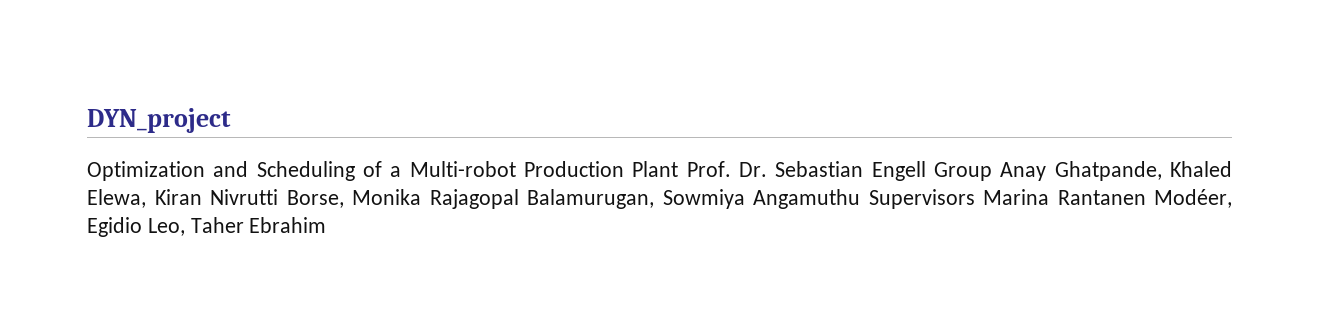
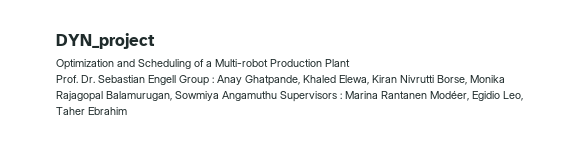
- Optimization and Scheduling of a Multi-robot Production Plant Prof. Dr. Sebastian Engell Group Anay Ghatpande, Khaled Elewa, Kiran Nivrutti Borse, Monika Rajagopal Balamurugan, Sowmiya Angamuthu Supervisors Marina Rantanen Modéer, Egidio Leo, Taher Ebrahim
+ Optimization and Scheduling of a Multi-robot Production Plant
+ Prof. Dr. Sebastian Engell Group : Anay Ghatpande, Khaled Elewa, Kiran Nivrutti Borse, Monika Rajagopal Balamurugan, Sowmiya Angamuthu Supervisors : Marina Rantanen Modéer, Egidio Leo, Taher Ebrahim

